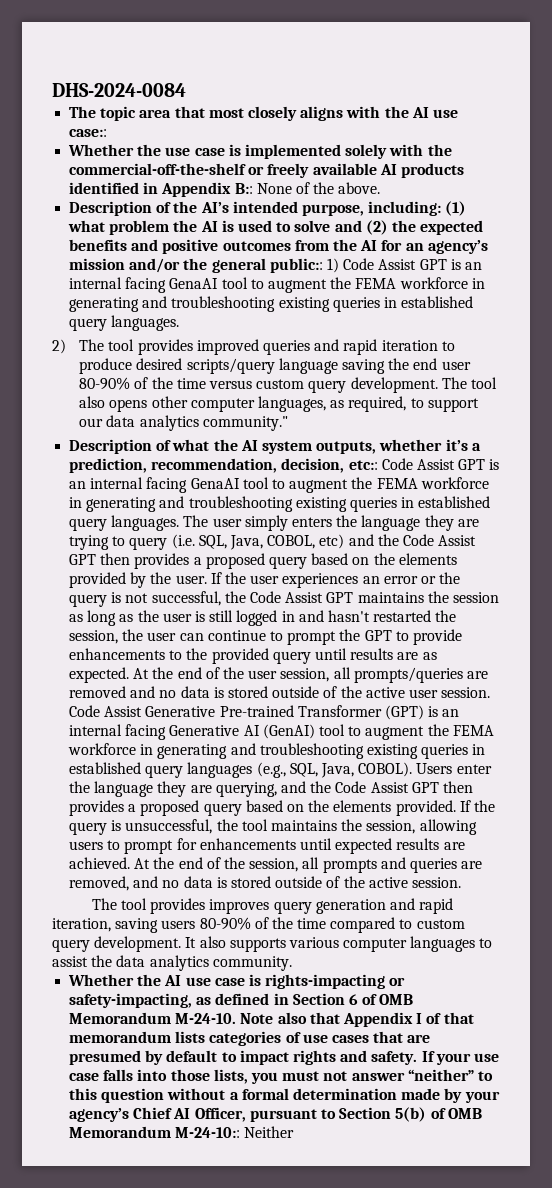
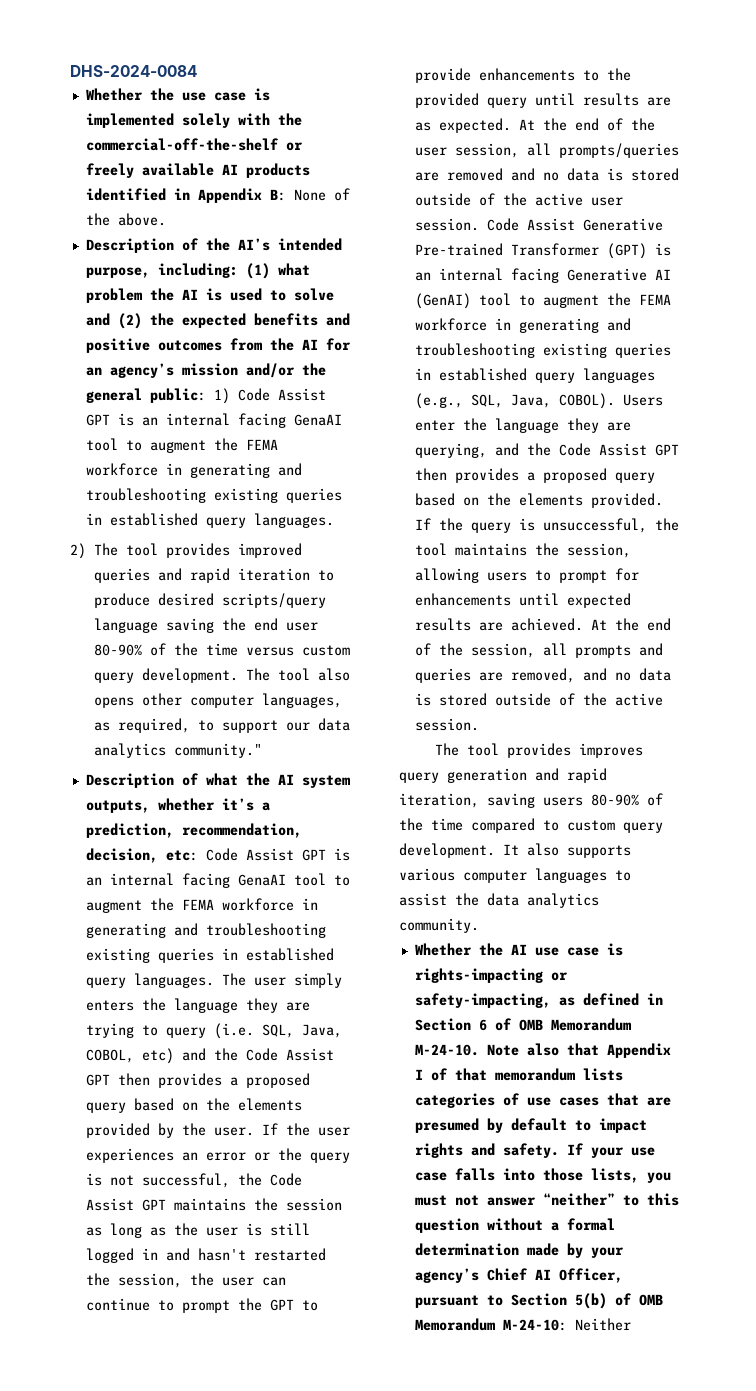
- The topic area that most closely aligns with the AI use case::
- Whether the use case is implemented solely with the commercial-off-the-shelf or freely available AI products identified in Appendix B:: None of the above.
+ Whether the use case is implemented solely with the commercial-off-the-shelf or freely available AI products identified in Appendix B: None of the above.
- Description of the AI’s intended purpose, including: (1) what problem the AI is used to solve and (2) the expected benefits and positive outcomes from the AI for an agency’s mission and/or the general public:: 1) Code Assist GPT is an internal facing GenaAI tool to augment the FEMA workforce in generating and troubleshooting existing queries in established query languages.
+ Description of the AI’s intended purpose, including: (1) what problem the AI is used to solve and (2) the expected benefits and positive outcomes from the AI for an agency’s mission and/or the general public: 1) Code Assist GPT is an internal facing GenaAI tool to augment the FEMA workforce in generating and troubleshooting existing queries in established query languages.
- Description of what the AI system outputs, whether it’s a prediction, recommendation, decision, etc:: Code Assist GPT is an internal facing GenaAI tool to augment the FEMA workforce in generating and troubleshooting existing queries in established query languages.
+ Description of what the AI system outputs, whether it’s a prediction, recommendation, decision, etc: Code Assist GPT is an internal facing GenaAI tool to augment the FEMA workforce in generating and troubleshooting existing queries in established query languages.
- If your use case falls into those lists, you must not answer “neither” to this question without a formal determination made by your agency’s Chief AI Officer, pursuant to Section 5(b) of OMB Memorandum M-24-10:: Neither
+ If your use case falls into those lists, you must not answer “neither” to this question without a formal determination made by your agency’s Chief AI Officer, pursuant to Section 5(b) of OMB Memorandum M-24-10: Neither

